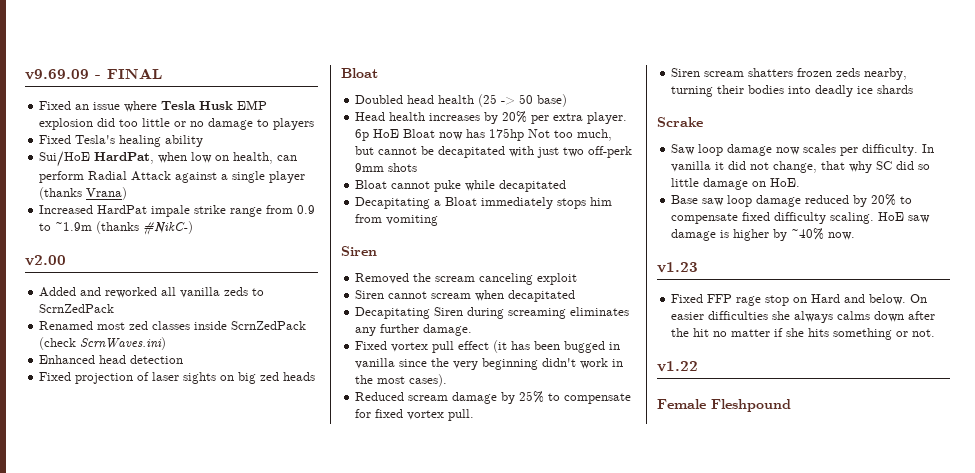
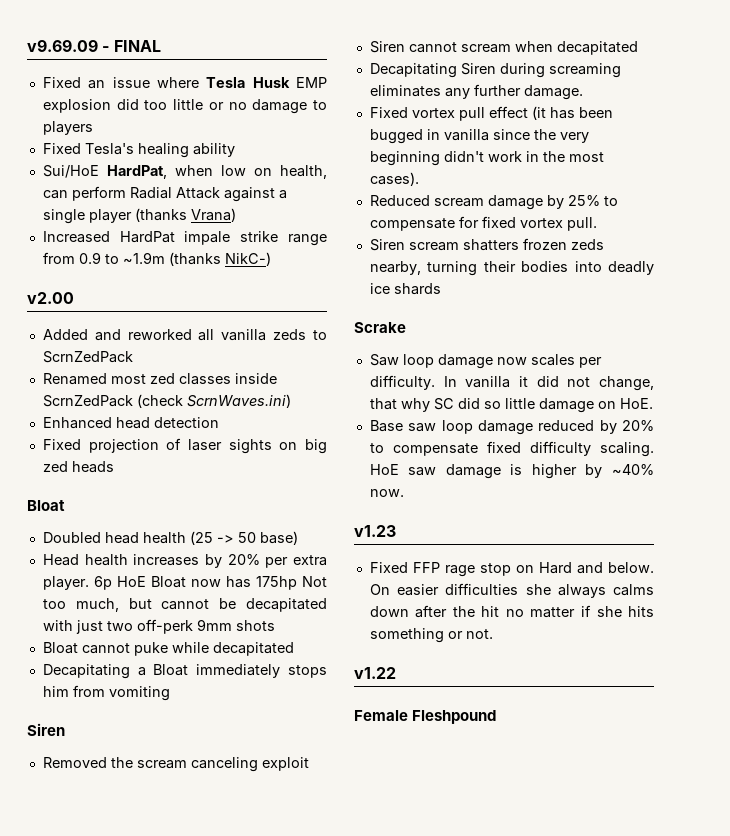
- Increased HardPat impale strike range from 0.9 to ~1.9m (thanks #NikC-)
+ Increased HardPat impale strike range from 0.9 to ~1.9m (thanks NikC-)

